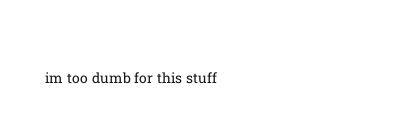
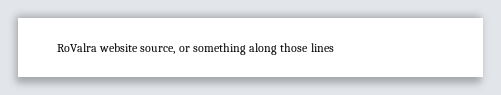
- im too dumb for this stuff
+ RoValra website source, or something along those lines

